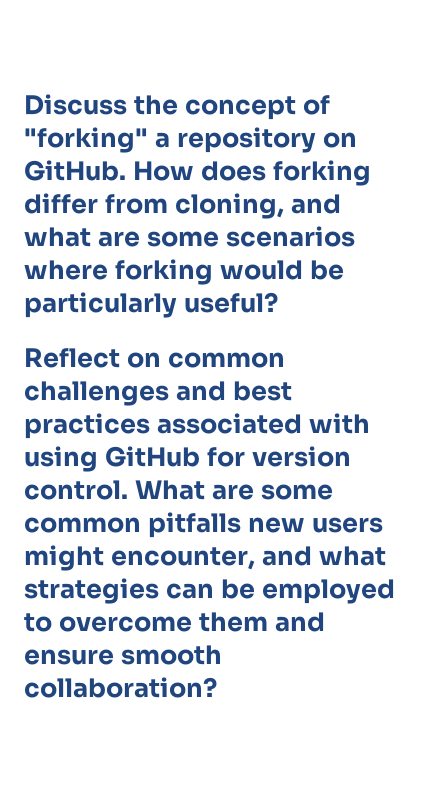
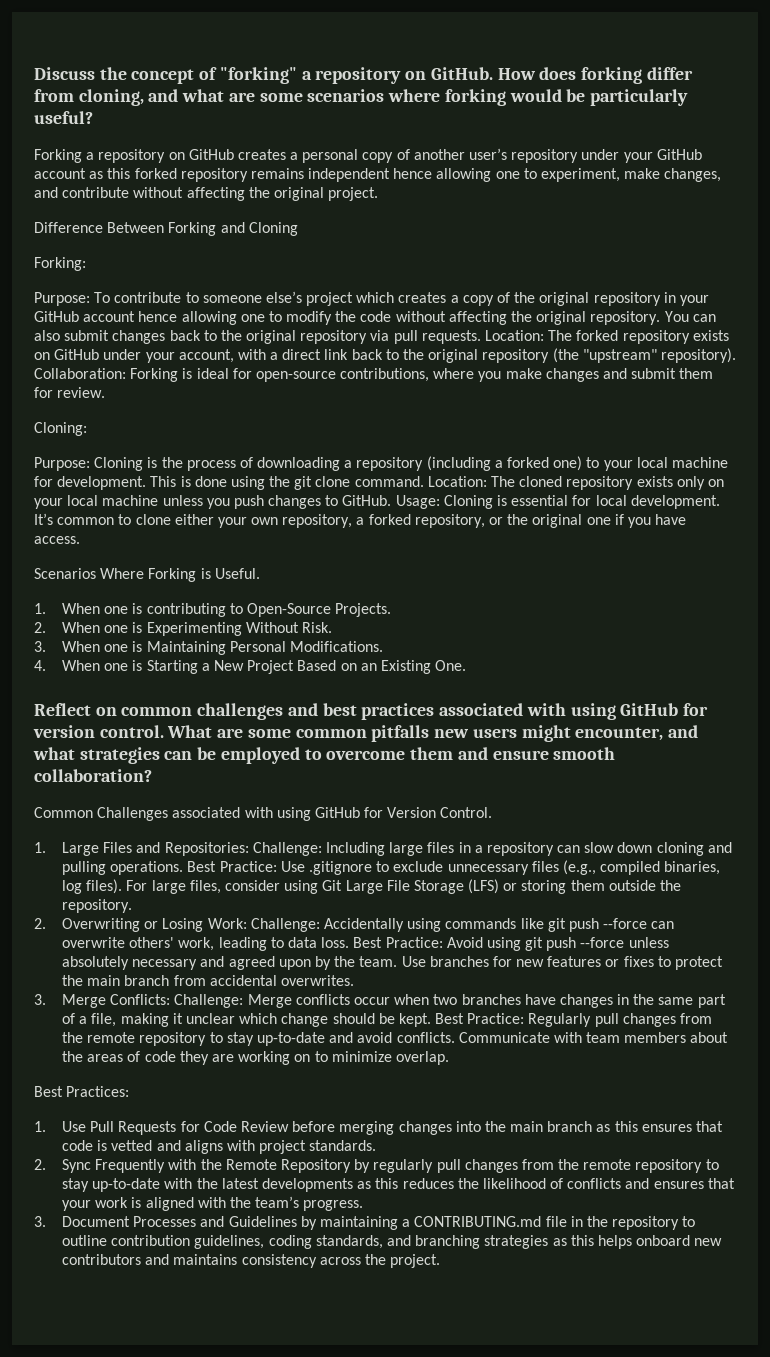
+ Forking a repository on GitHub creates a personal copy of another user’s repository under your GitHub account as this forked repository remains independent hence allowing one to experiment, make changes, and contribute without affecting the original project.
+ Difference Between Forking and Cloning
+ Forking:
+ Purpose: To contribute to someone else’s project which creates a copy of the original repository in your GitHub account hence allowing one to modify the code without affecting the original repository. You can also submit changes back to the original repository via pull requests. Location: The forked repository exists on GitHub under your account, with a direct link back to the original repository (the "upstream" repository). Collaboration: Forking is ideal for open-source contributions, where you make changes and submit them for review.
+ Cloning:
+ Purpose: Cloning is the process of downloading a repository (including a forked one) to your local machine for development. This is done using the git clone command. Location: The cloned repository exists only on your local machine unless you push changes to GitHub. Usage: Cloning is essential for local development. It’s common to clone either your own repository, a forked repository, or the original one if you have access.
+ Scenarios Where Forking is Useful.
+ 1. When one is contributing to Open-Source Projects.
+ 2. When one is Experimenting Without Risk.
+ 3. When one is Maintaining Personal Modifications.
+ 4. When one is Starting a New Project Based on an Existing One.
+ Common Challenges associated with using GitHub for Version Control.
+ 1. Large Files and Repositories: Challenge: Including large files in a repository can slow down cloning and pulling operations. Best Practice: Use .gitignore to exclude unnecessary files (e.g., compiled binaries, log files). For large files, consider using Git Large File Storage (LFS) or storing them outside the repository.
+ 2. Overwriting or Losing Work: Challenge: Accidentally using commands like git push --force can overwrite others' work, leading to data loss. Best Practice: Avoid using git push --force unless absolutely necessary and agreed upon by the team. Use branches for new features or fixes to protect the main branch from accidental overwrites.
+ 3. Merge Conflicts: Challenge: Merge conflicts occur when two branches have changes in the same part of a file, making it unclear which change should be kept. Best Practice: Regularly pull changes from the remote repository to stay up-to-date and avoid conflicts. Communicate with team members about the areas of code they are working on to minimize overlap.
+ Best Practices:
+ 1. Use Pull Requests for Code Review before merging changes into the main branch as this ensures that code is vetted and aligns with project standards.
+ 2. Sync Frequently with the Remote Repository by regularly pull changes from the remote repository to stay up-to-date with the latest developments as this reduces the likelihood of conflicts and ensures that your work is aligned with the team’s progress.
+ 3. Document Processes and Guidelines by maintaining a CONTRIBUTING.md file in the repository to outline contribution guidelines, coding standards, and branching strategies as this helps onboard new contributors and maintains consistency across the project.

